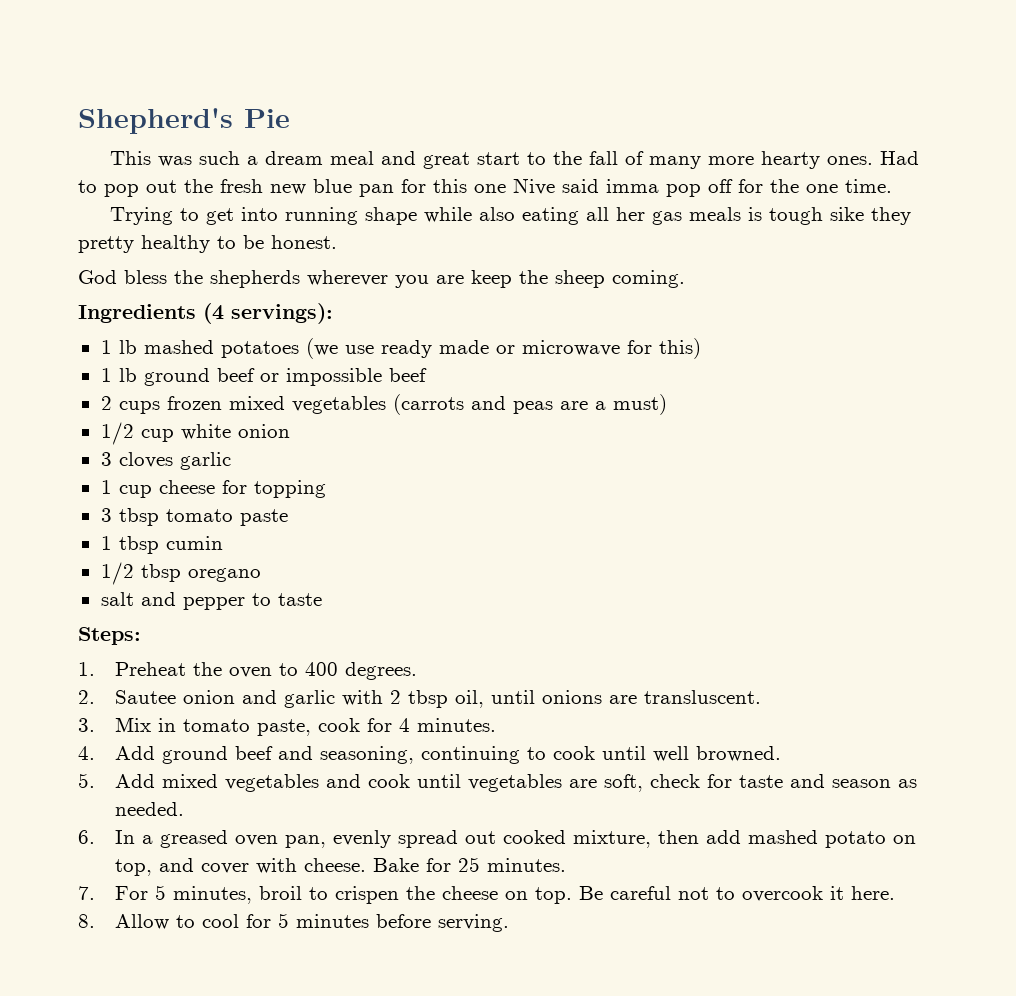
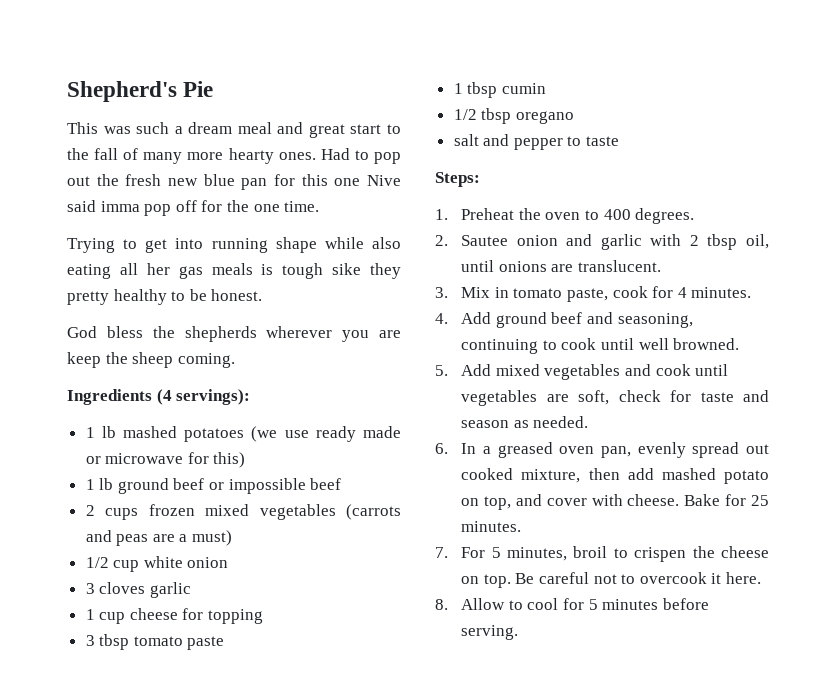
- 2. Sautee onion and garlic with 2 tbsp oil, until onions are transluscent.
+ 2. Sautee onion and garlic with 2 tbsp oil, until onions are translucent.

